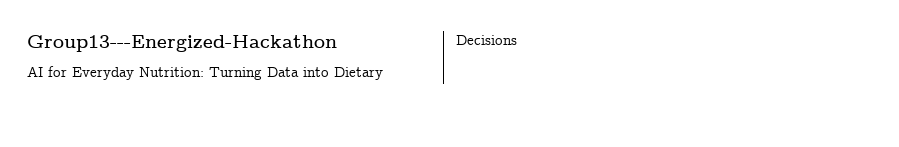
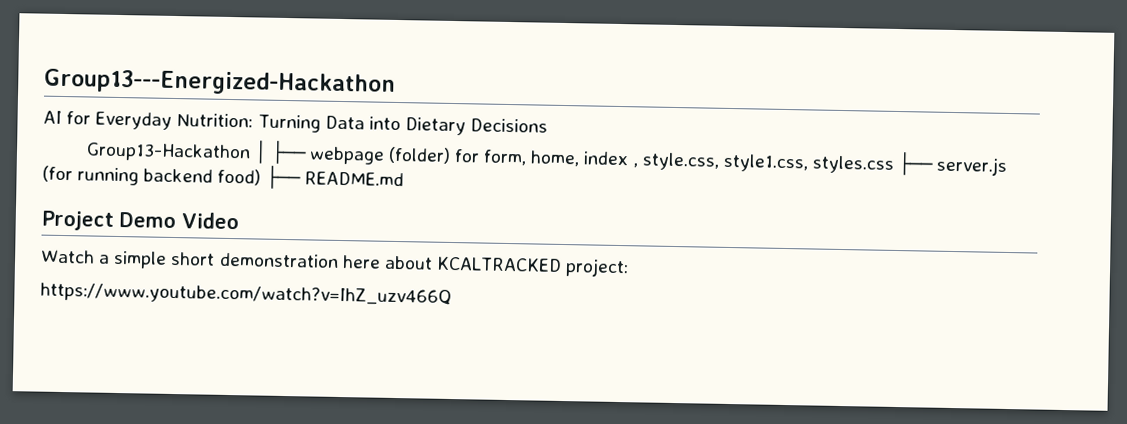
+ Group13-Hackathon │ ├── webpage (folder) for form, home, index , style.css, style1.css, styles.css ├── server.js (for running backend food) ├── README.md
+ Project Demo Video
+ Watch a simple short demonstration here about KCALTRACKED project:
+ https://www.youtube.com/watch?v=IhZ_uzv466Q

